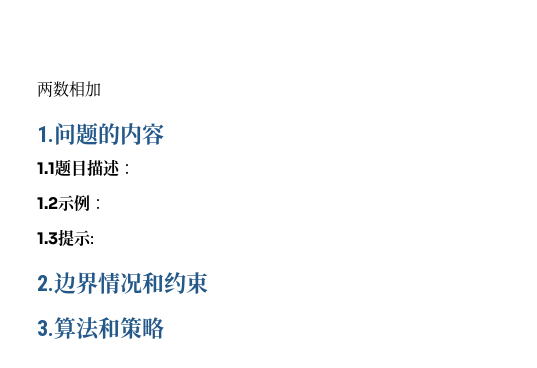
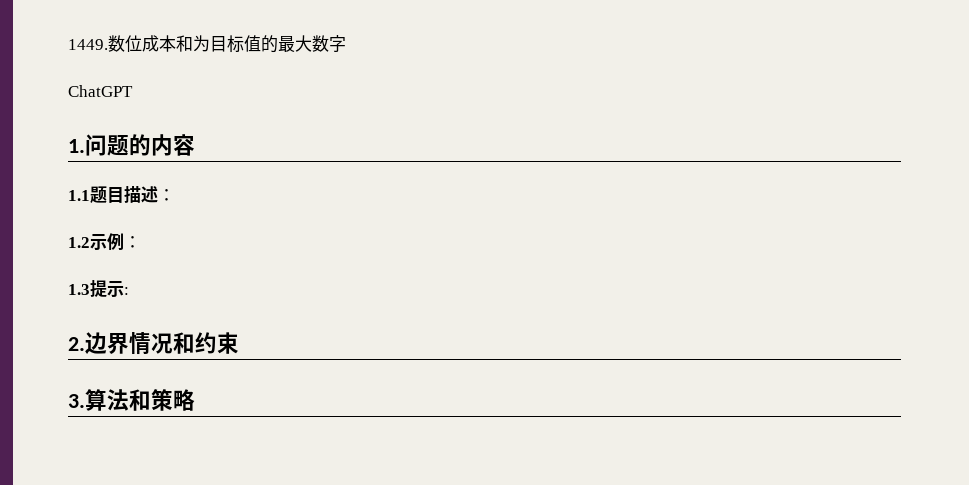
- 两数相加
+ 1449.数位成本和为目标值的最大数字
+ ChatGPT

